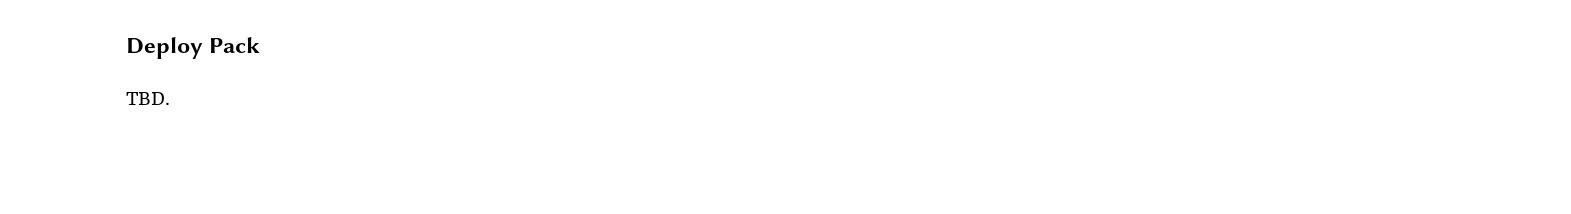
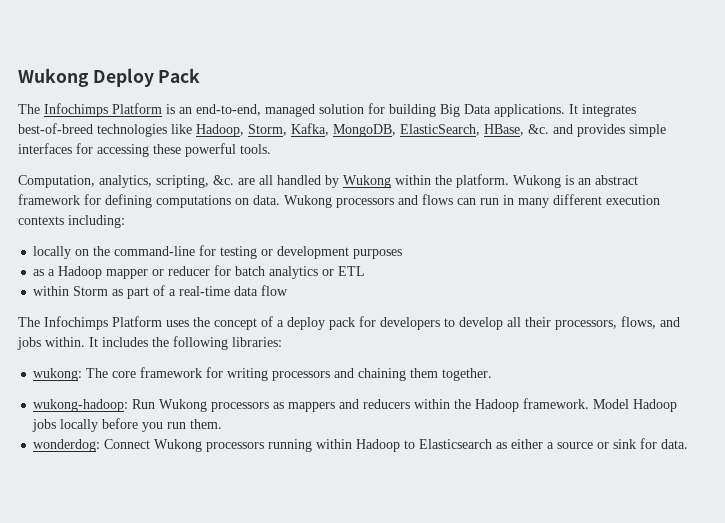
- Deploy Pack
+ Wukong Deploy Pack
- TBD.
+ The Infochimps Platform is an end-to-end, managed solution for building Big Data applications. It integrates best-of-breed technologies like Hadoop, Storm, Kafka, MongoDB, ElasticSearch, HBase, &c. and provides simple interfaces for accessing these powerful tools.
+ Computation, analytics, scripting, &c. are all handled by Wukong within the platform. Wukong is an abstract framework for defining computations on data. Wukong processors and flows can run in many different execution contexts including:
+ locally on the command-line for testing or development purposes
+ as a Hadoop mapper or reducer for batch analytics or ETL
+ within Storm as part of a real-time data flow
+ The Infochimps Platform uses the concept of a deploy pack for developers to develop all their processors, flows, and jobs within. It includes the following libraries:
+ wukong: The core framework for writing processors and chaining them together.
+ wukong-hadoop: Run Wukong processors as mappers and reducers within the Hadoop framework. Model Hadoop jobs locally before you run them.
+ wonderdog: Connect Wukong processors running within Hadoop to Elasticsearch as either a source or sink for data.

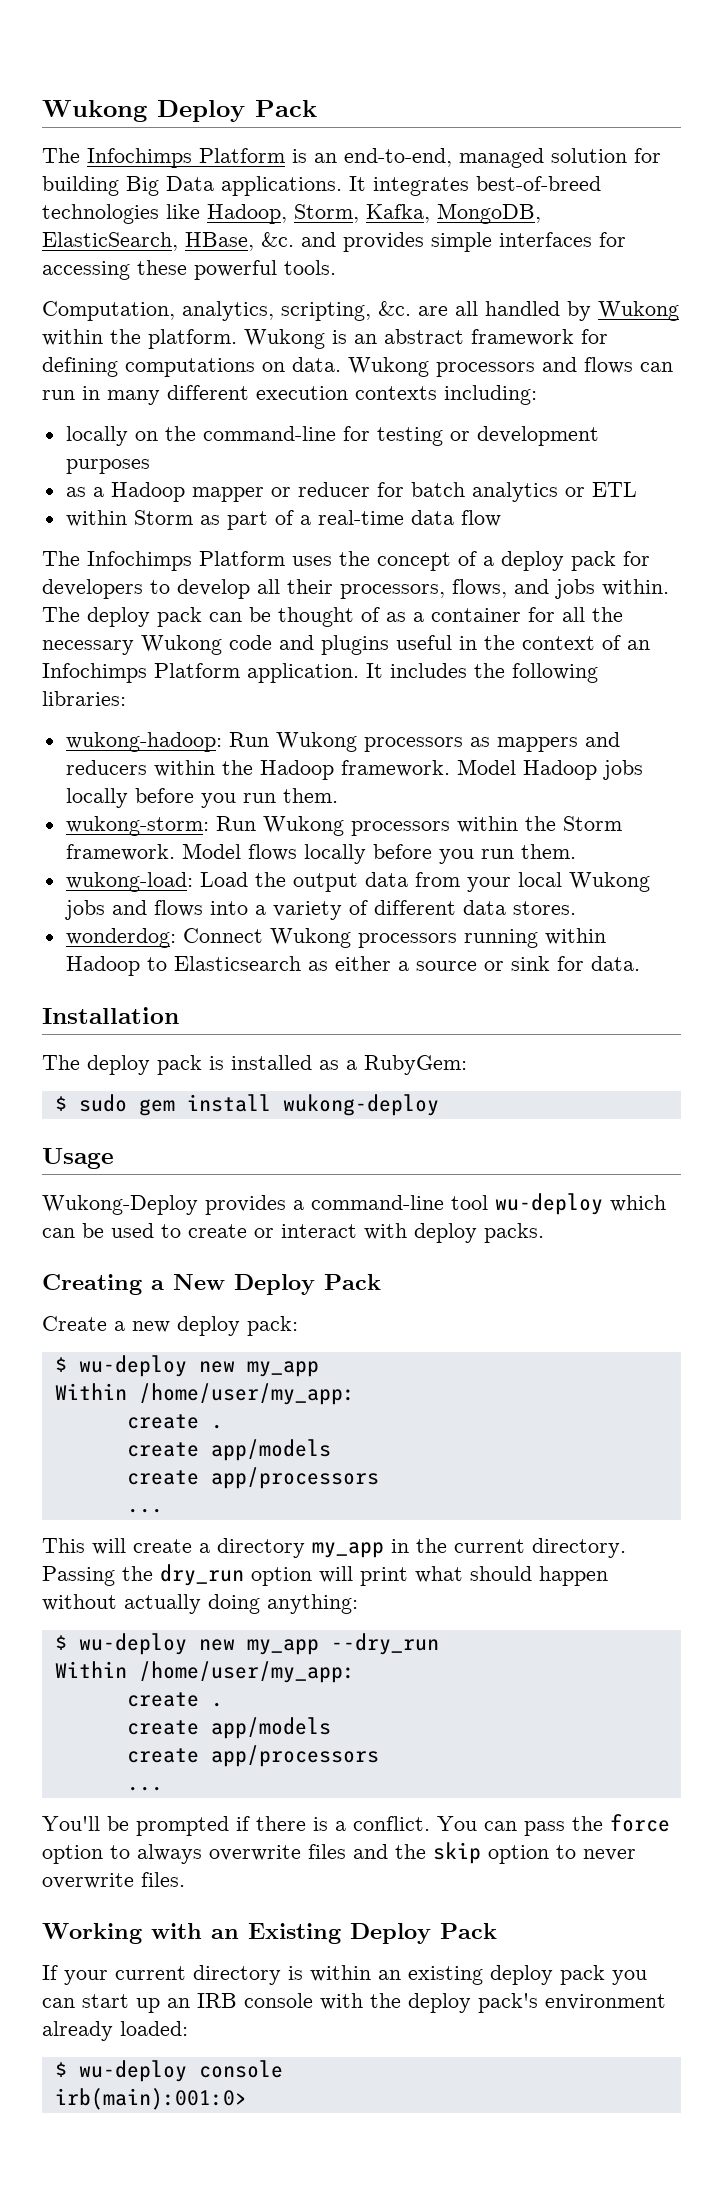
+ The deploy pack can be thought of as a container for all the necessary Wukong code and plugins useful in the context of an Infochimps Platform application.
- wukong: The core framework for writing processors and chaining them together.
+ wukong-storm: Run Wukong processors within the Storm framework. Model flows locally before you run them.
+ wukong-load: Load the output data from your local Wukong jobs and flows into a variety of different data stores.
+ Installation
+ The deploy pack is installed as a RubyGem:
+ $ sudo gem install wukong-deploy
+ Usage
+ Wukong-Deploy provides a command-line tool wu-deploy which can be used to create or interact with deploy packs.
+ Creating a New Deploy Pack
+ Create a new deploy pack:
+ $ wu-deploy new my_app
+ Within /home/user/my_app:
+ create .
+ create app/models
+ create app/processors
+ ...
+ This will create a directory my_app in the current directory. Passing the dry_run option will print what should happen without actually doing anything:
+ $ wu-deploy new my_app --dry_run
+ Within /home/user/my_app:
+ create .
+ create app/models
+ create app/processors
+ ...
+ You'll be prompted if there is a conflict. You can pass the force option to always overwrite files and the skip option to never overwrite files.
+ Working with an Existing Deploy Pack
+ If your current directory is within an existing deploy pack you can start up an IRB console with the deploy pack's environment already loaded:
+ $ wu-deploy console
+ irb(main):001:0>

